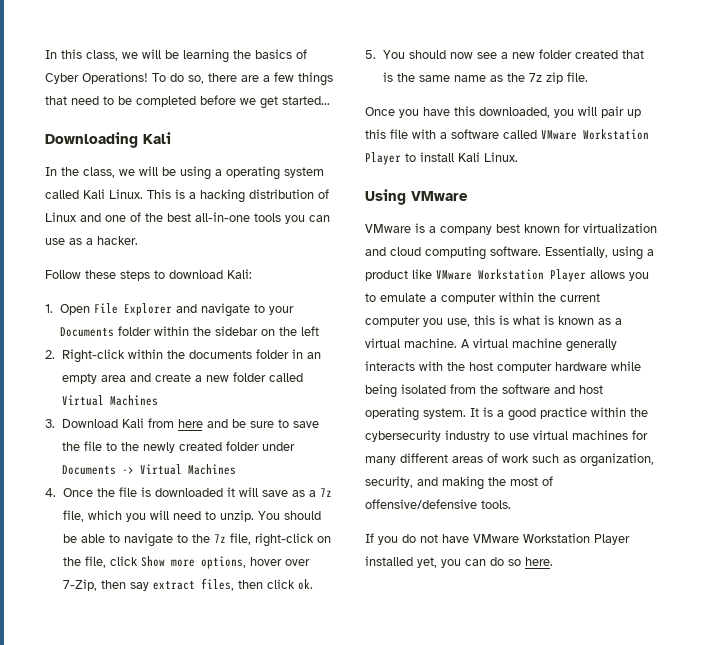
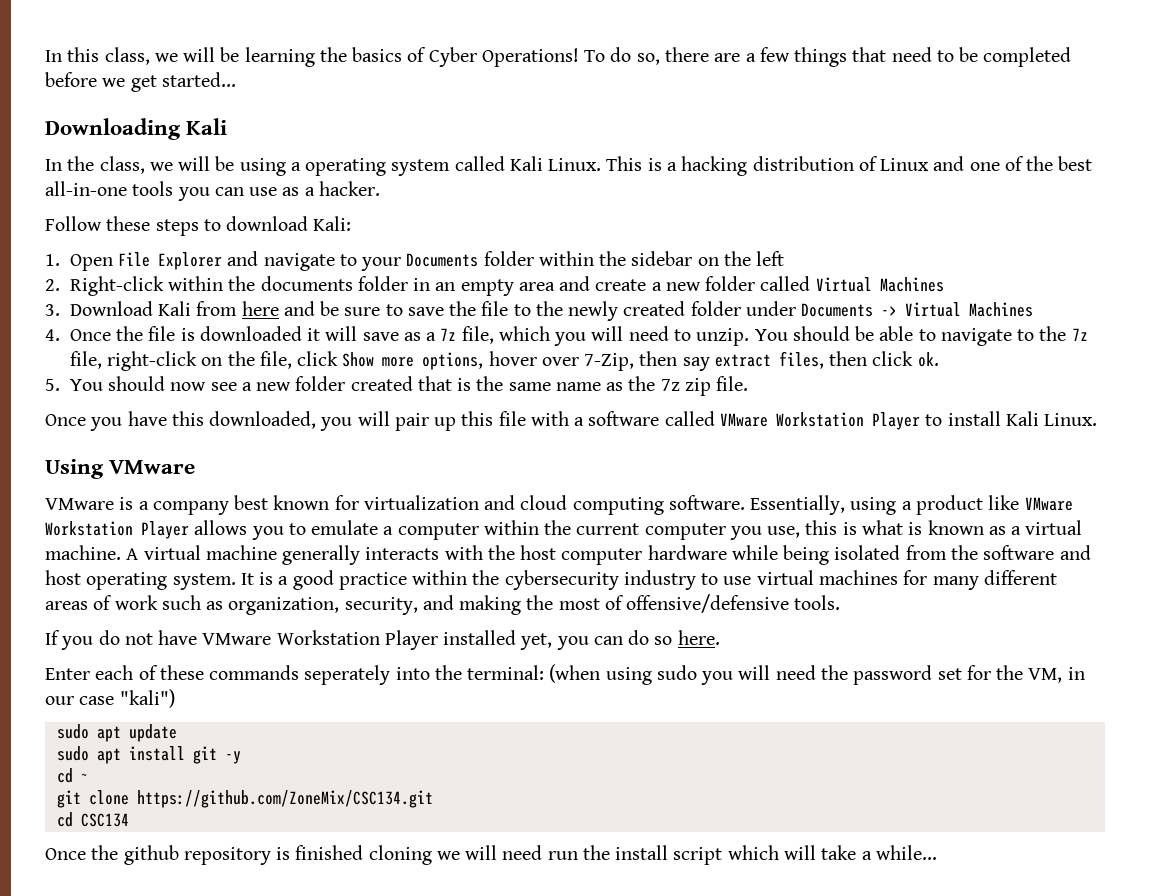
+ Enter each of these commands seperately into the terminal: (when using sudo you will need the password set for the VM, in our case "kali")
+ sudo apt update
+ sudo apt install git -y
+ cd ~
+ git clone https://github.com/ZoneMix/CSC134.git
+ cd CSC134
+ Once the github repository is finished cloning we will need run the install script which will take a while...

